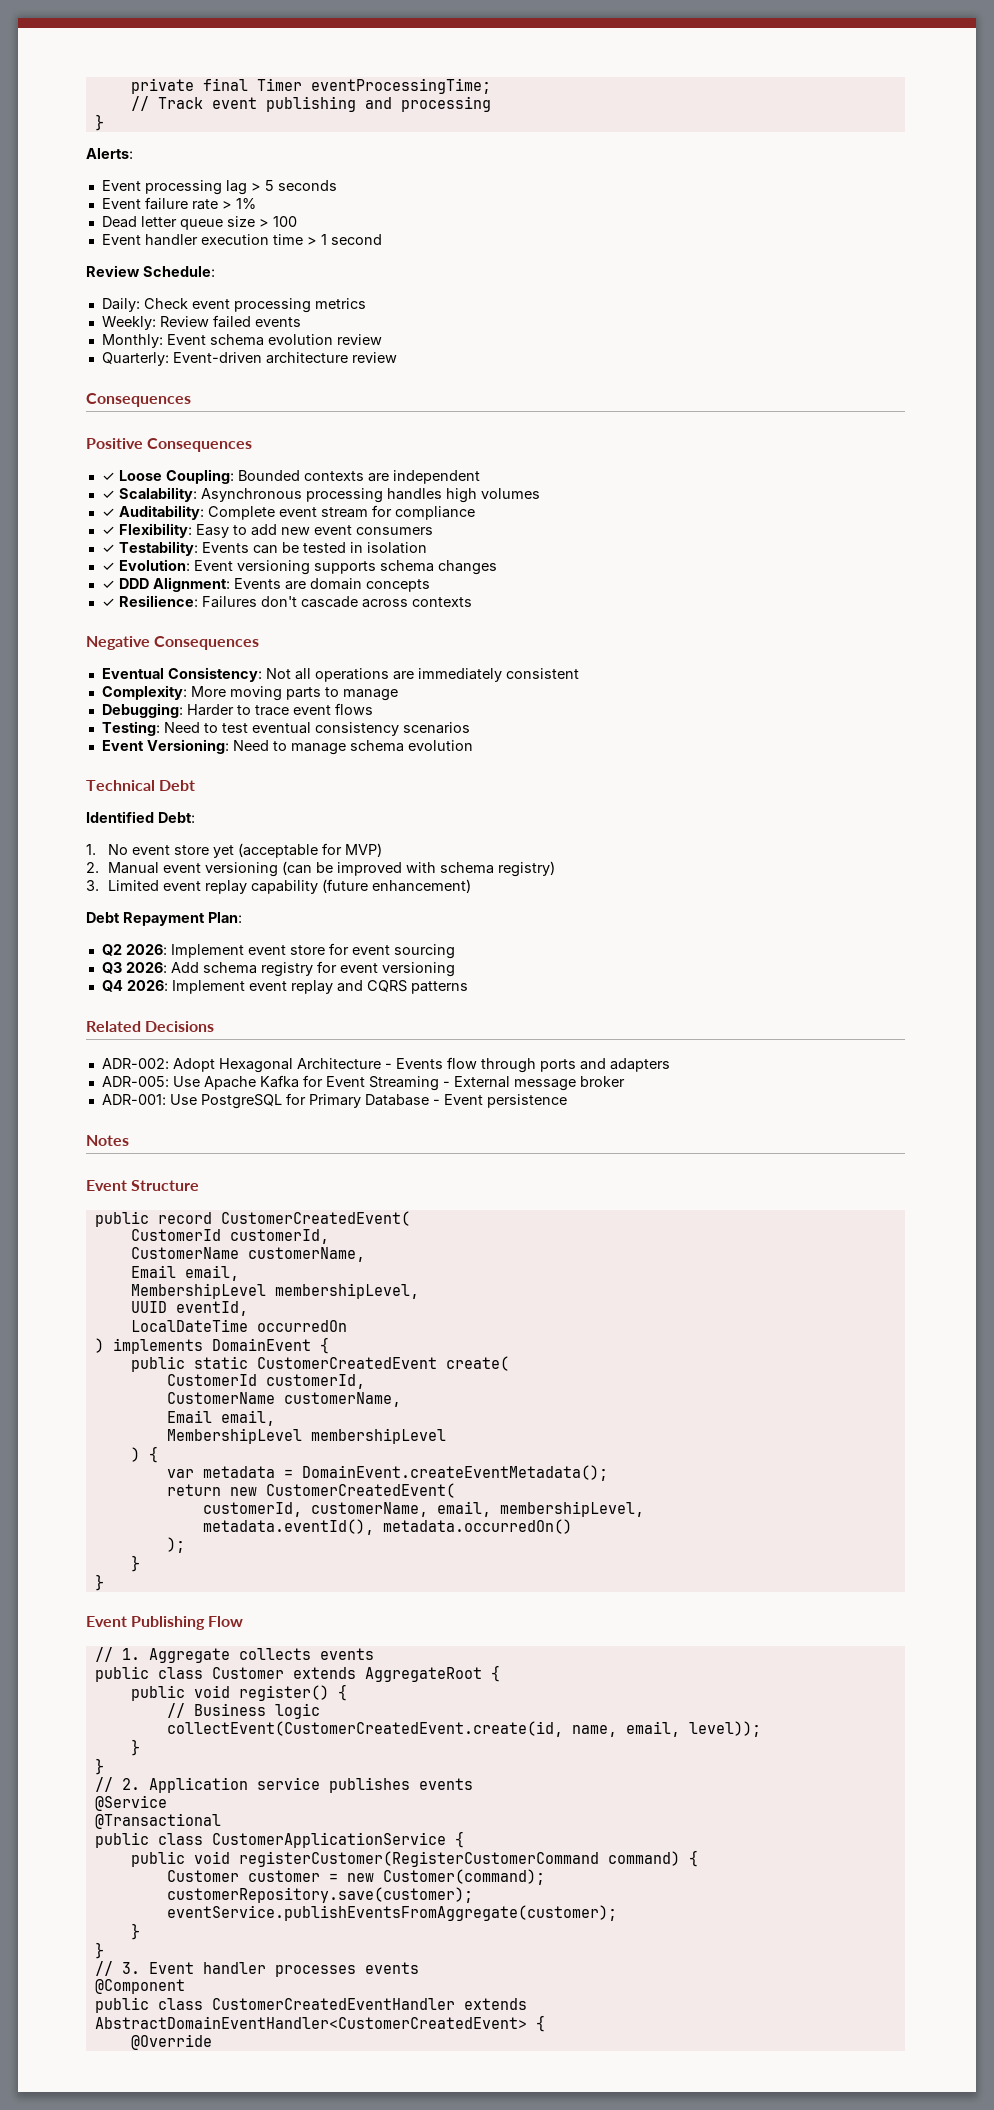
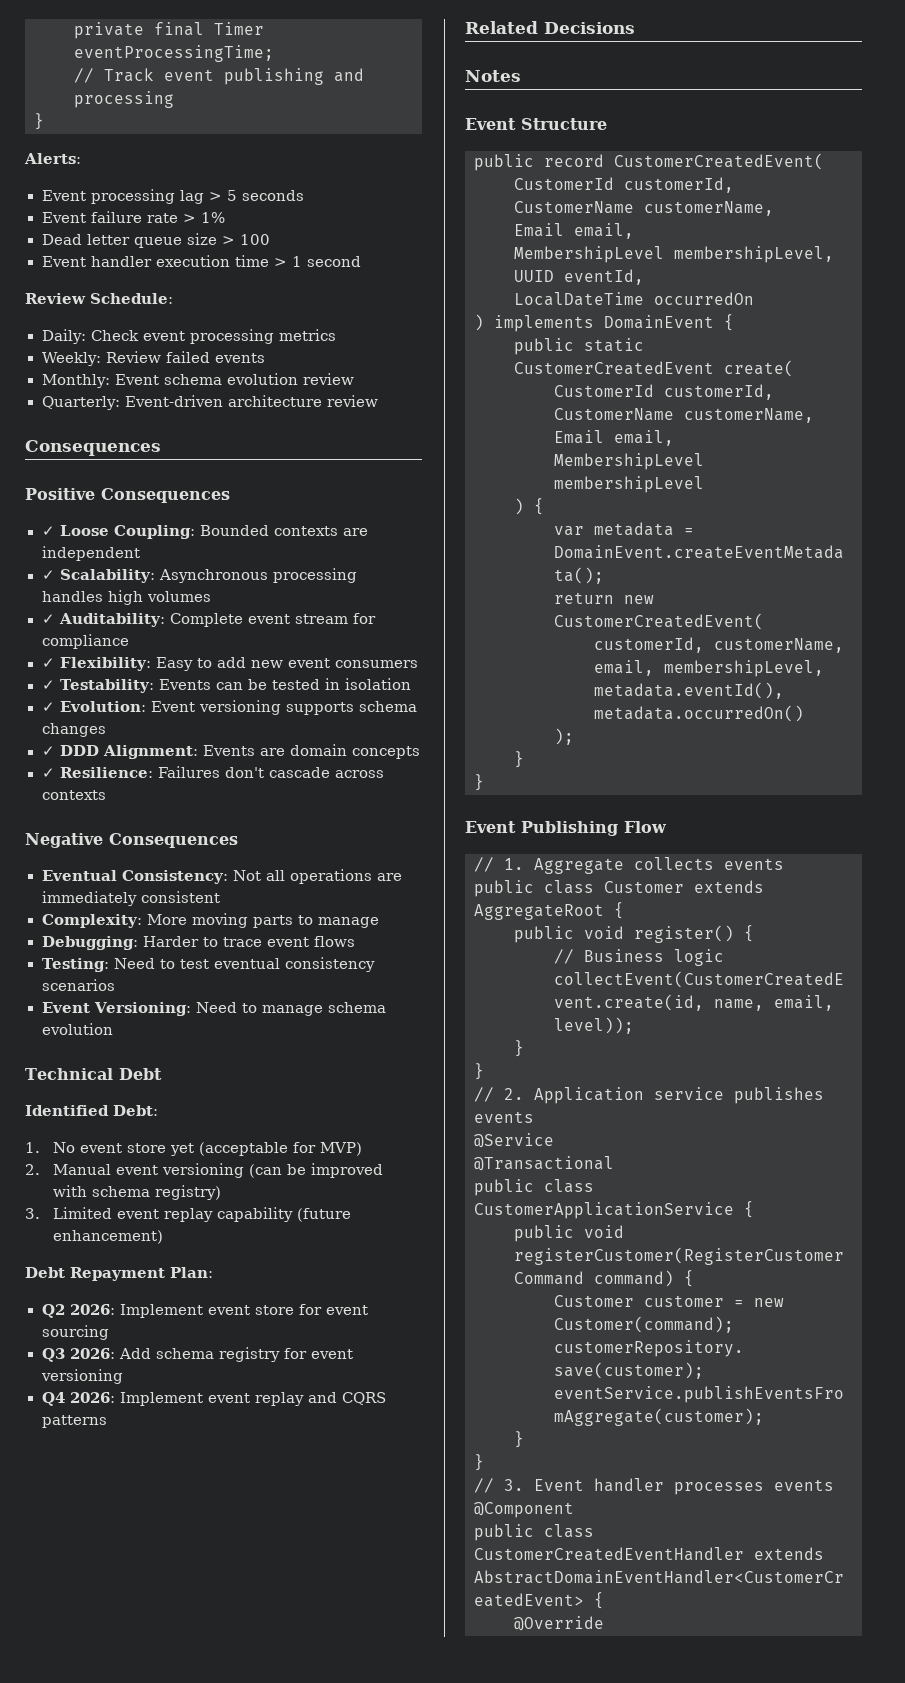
- ADR-002: Adopt Hexagonal Architecture - Events flow through ports and adapters
- ADR-005: Use Apache Kafka for Event Streaming - External message broker
- ADR-001: Use PostgreSQL for Primary Database - Event persistence

